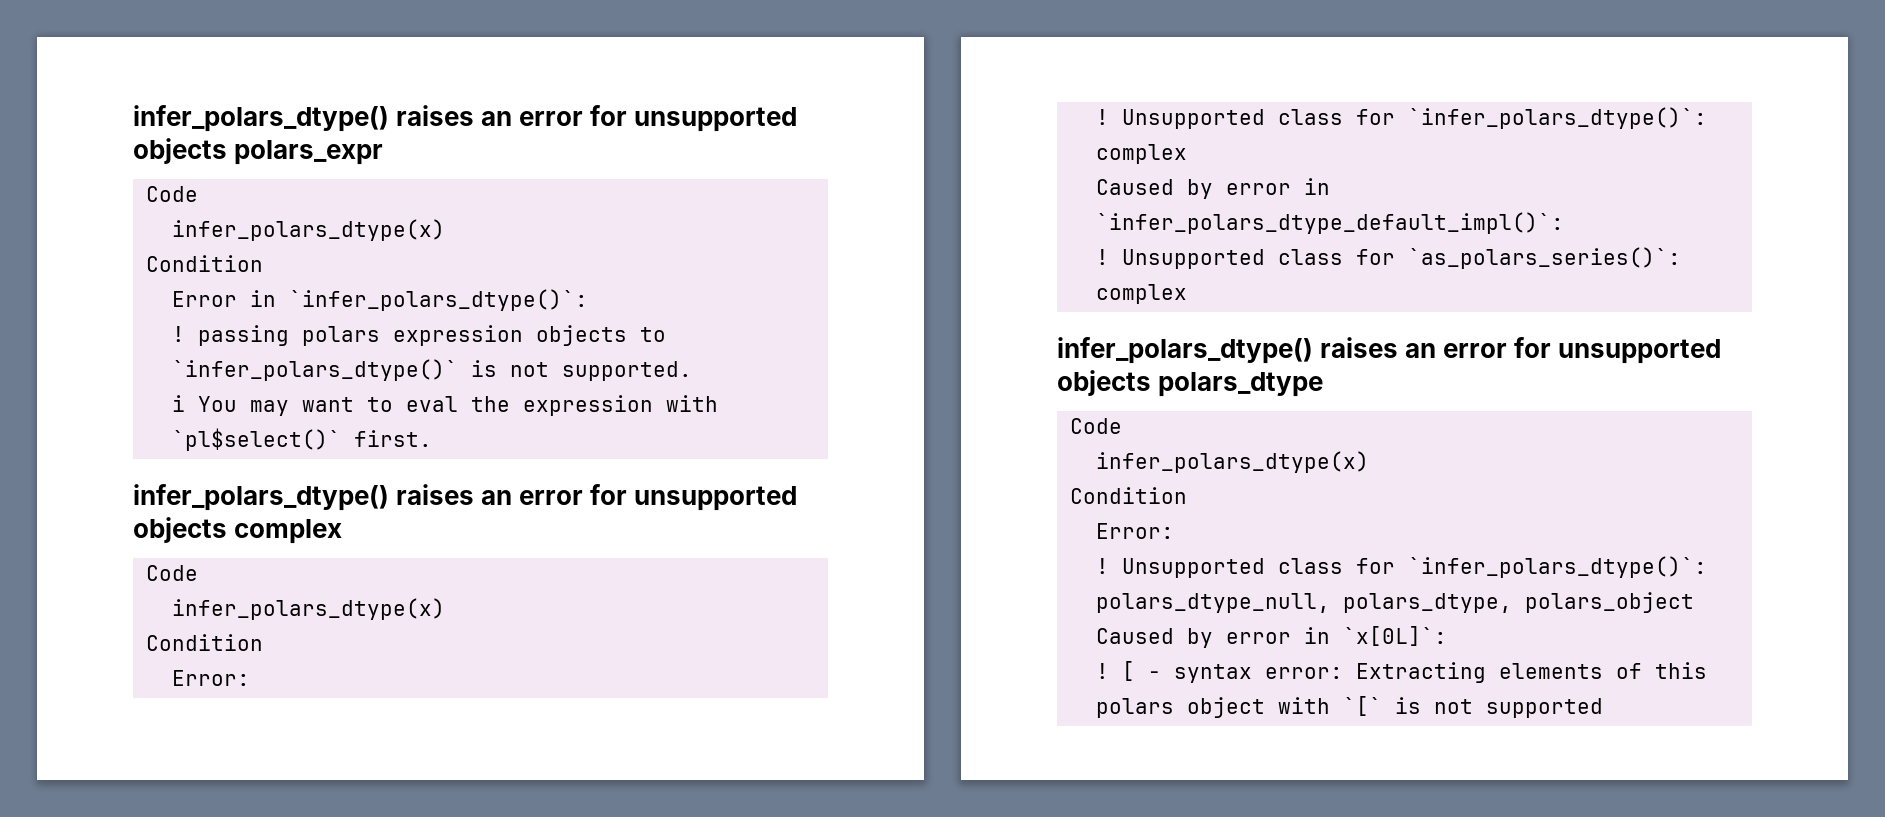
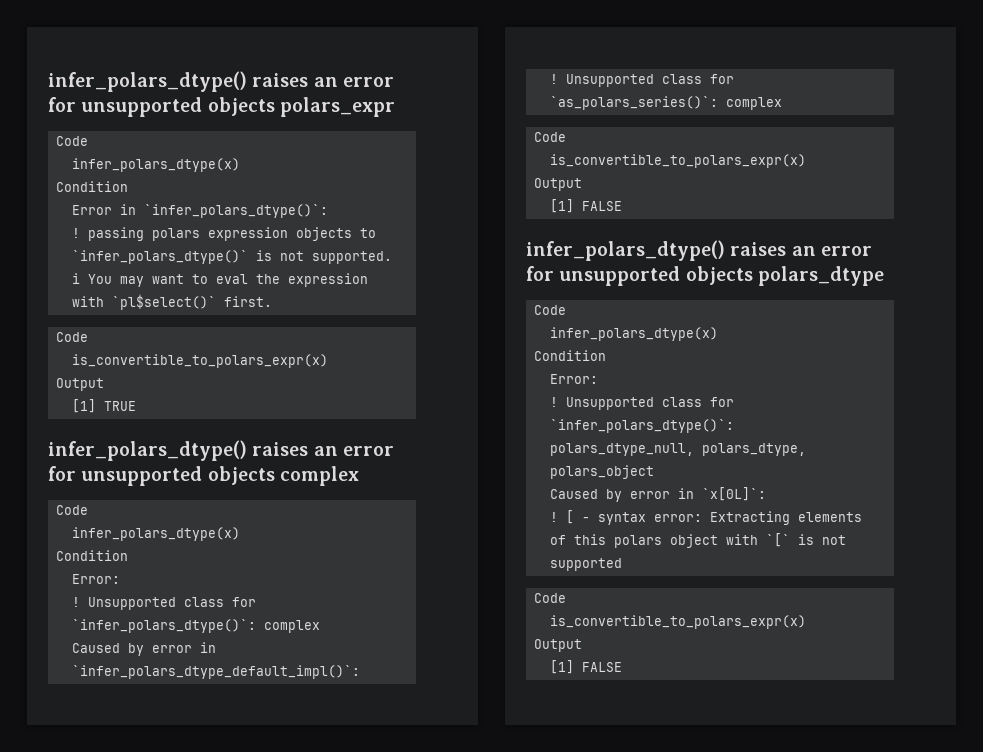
  i You may want to eval the expression with `pl$select()` first.
+ Code
+ is_convertible_to_polars_expr(x)
+ Output
+ [1] TRUE
  Unsupported class for `as_polars_series()`: complex
+ Code
+ is_convertible_to_polars_expr(x)
+ Output
+ [1] FALSE
  [ - syntax error: Extracting elements of this polars object with `[` is not supported
+ Code
+ is_convertible_to_polars_expr(x)
+ Output
+ [1] FALSE

